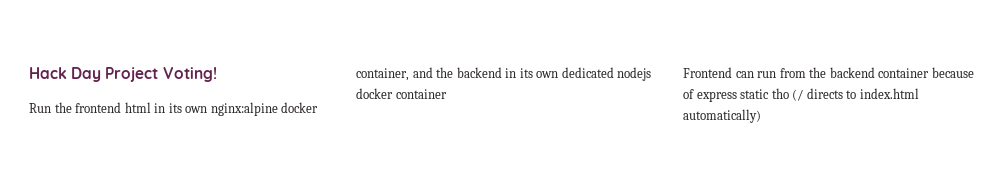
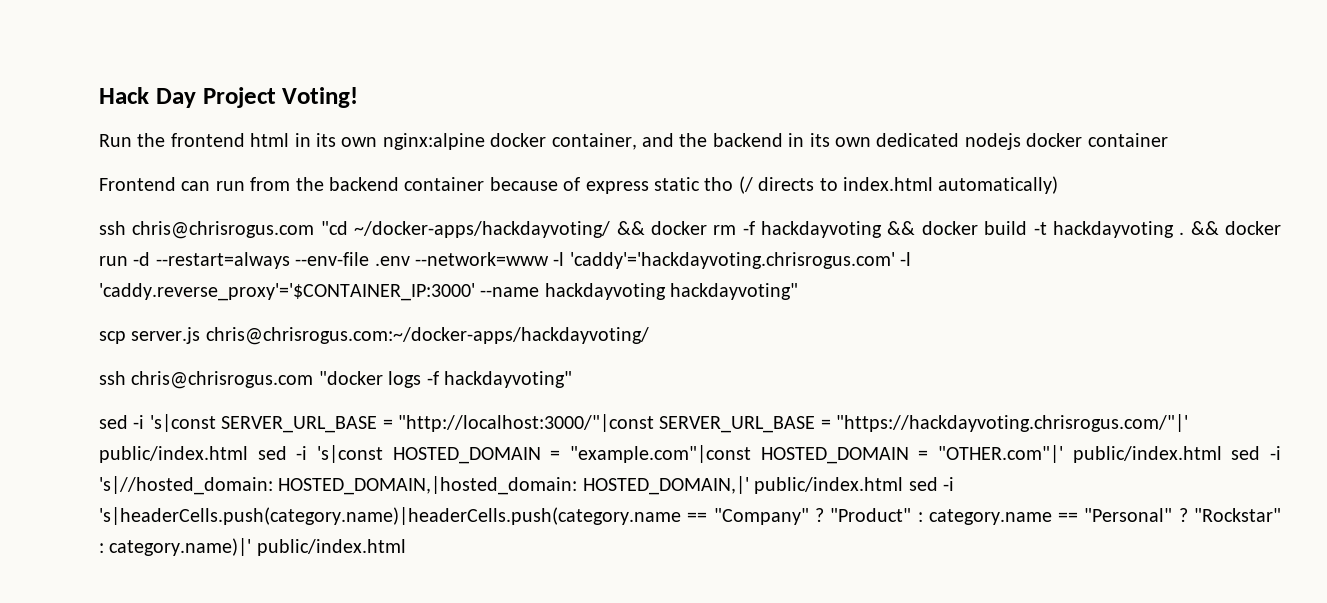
+ ssh chris@chrisrogus.com "cd ~/docker-apps/hackdayvoting/ && docker rm -f hackdayvoting && docker build -t hackdayvoting . && docker run -d --restart=always --env-file .env --network=www -l 'caddy'='hackdayvoting.chrisrogus.com' -l 'caddy.reverse_proxy'='$CONTAINER_IP:3000' --name hackdayvoting hackdayvoting"
+ scp server.js chris@chrisrogus.com:~/docker-apps/hackdayvoting/
+ ssh chris@chrisrogus.com "docker logs -f hackdayvoting"
+ sed -i 's|const SERVER_URL_BASE = "http://localhost:3000/"|const SERVER_URL_BASE = "https://hackdayvoting.chrisrogus.com/"|' public/index.html sed -i 's|const HOSTED_DOMAIN = "example.com"|const HOSTED_DOMAIN = "OTHER.com"|' public/index.html sed -i 's|//hosted_domain: HOSTED_DOMAIN,|hosted_domain: HOSTED_DOMAIN,|' public/index.html sed -i 's|headerCells.push(category.name)|headerCells.push(category.name == "Company" ? "Product" : category.name == "Personal" ? "Rockstar" : category.name)|' public/index.html

